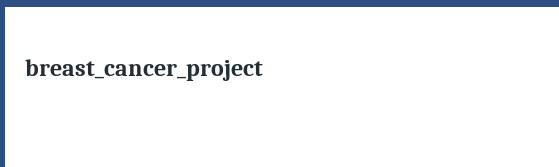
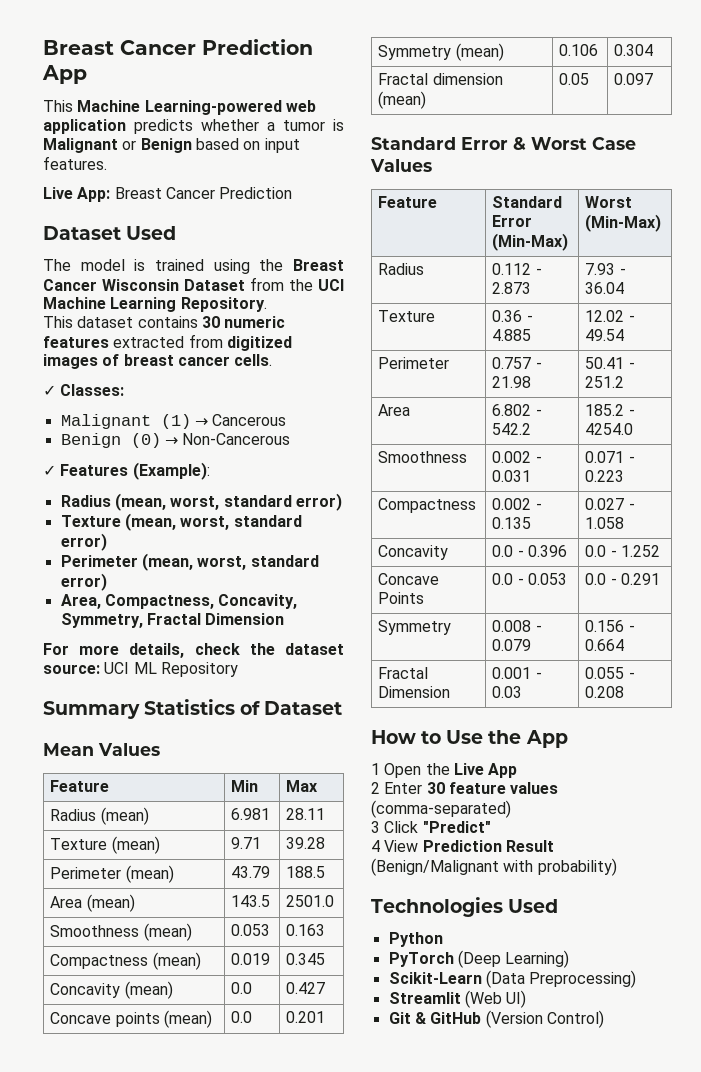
- breast_cancer_project
+ Breast Cancer Prediction App
+ This Machine Learning-powered web application predicts whether a tumor is Malignant or Benign based on input features.
+ Live App: Breast Cancer Prediction
+ Dataset Used
+ The model is trained using the Breast Cancer Wisconsin Dataset from the UCI Machine Learning Repository.
+ This dataset contains 30 numeric features extracted from digitized images of breast cancer cells.
+ ✓ Classes:
+ Malignant (1) → Cancerous
+ Benign (0) → Non-Cancerous
+ ✓ Features (Example):
+ Radius (mean, worst, standard error)
+ Texture (mean, worst, standard error)
+ Perimeter (mean, worst, standard error)
+ Area, Compactness, Concavity, Symmetry, Fractal Dimension
+ For more details, check the dataset source: UCI ML Repository
+ Summary Statistics of Dataset
+ Mean Values
+ Feature | Min | Max
+ Radius (mean) | 6.981 | 28.11
+ Texture (mean) | 9.71 | 39.28
+ Perimeter (mean) | 43.79 | 188.5
+ Area (mean) | 143.5 | 2501.0
+ Smoothness (mean) | 0.053 | 0.163
+ Compactness (mean) | 0.019 | 0.345
+ Concavity (mean) | 0.0 | 0.427
+ Concave points (mean) | 0.0 | 0.201
+ Symmetry (mean) | 0.106 | 0.304
+ Fractal dimension (mean) | 0.05 | 0.097
+ Standard Error & Worst Case Values
+ Feature | Standard Error (Min-Max) | Worst (Min-Max)
+ Radius | 0.112 - 2.873 | 7.93 - 36.04
+ Texture | 0.36 - 4.885 | 12.02 - 49.54
+ Perimeter | 0.757 - 21.98 | 50.41 - 251.2
+ Area | 6.802 - 542.2 | 185.2 - 4254.0
+ Smoothness | 0.002 - 0.031 | 0.071 - 0.223
+ Compactness | 0.002 - 0.135 | 0.027 - 1.058
+ Concavity | 0.0 - 0.396 | 0.0 - 1.252
+ Concave Points | 0.0 - 0.053 | 0.0 - 0.291
+ Symmetry | 0.008 - 0.079 | 0.156 - 0.664
+ Fractal Dimension | 0.001 - 0.03 | 0.055 - 0.208
+ How to Use the App
+ 1 Open the Live App
+ 2 Enter 30 feature values (comma-separated)
+ 3 Click "Predict"
+ 4 View Prediction Result (Benign/Malignant with probability)
+ Technologies Used
+ Python
+ PyTorch (Deep Learning)
+ Scikit-Learn (Data Preprocessing)
+ Streamlit (Web UI)
+ Git & GitHub (Version Control)

